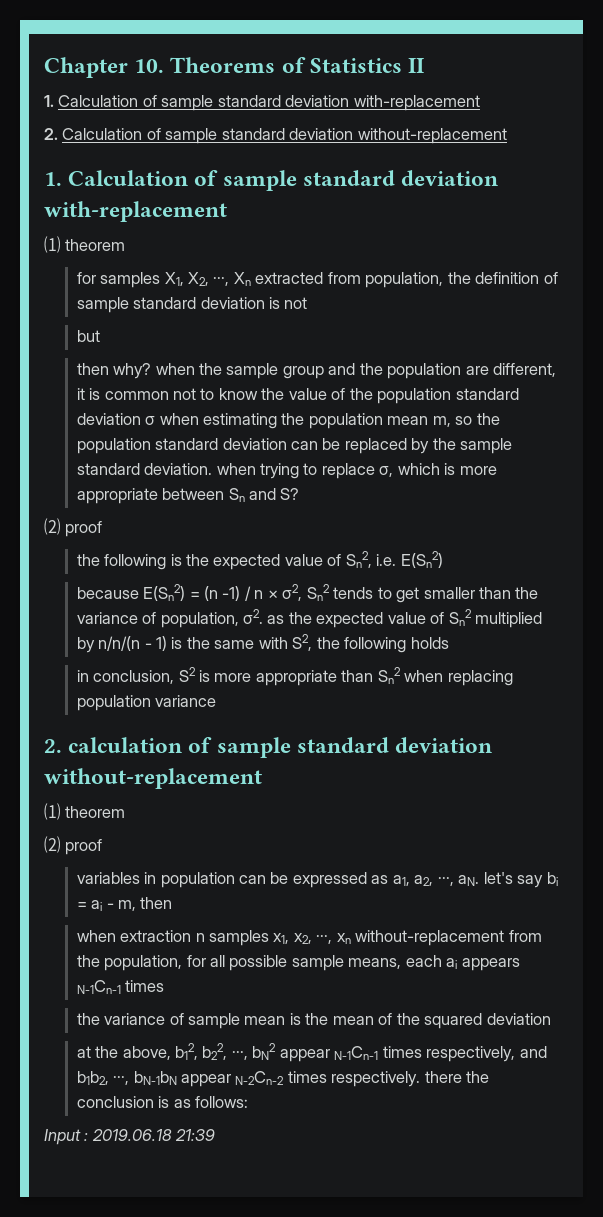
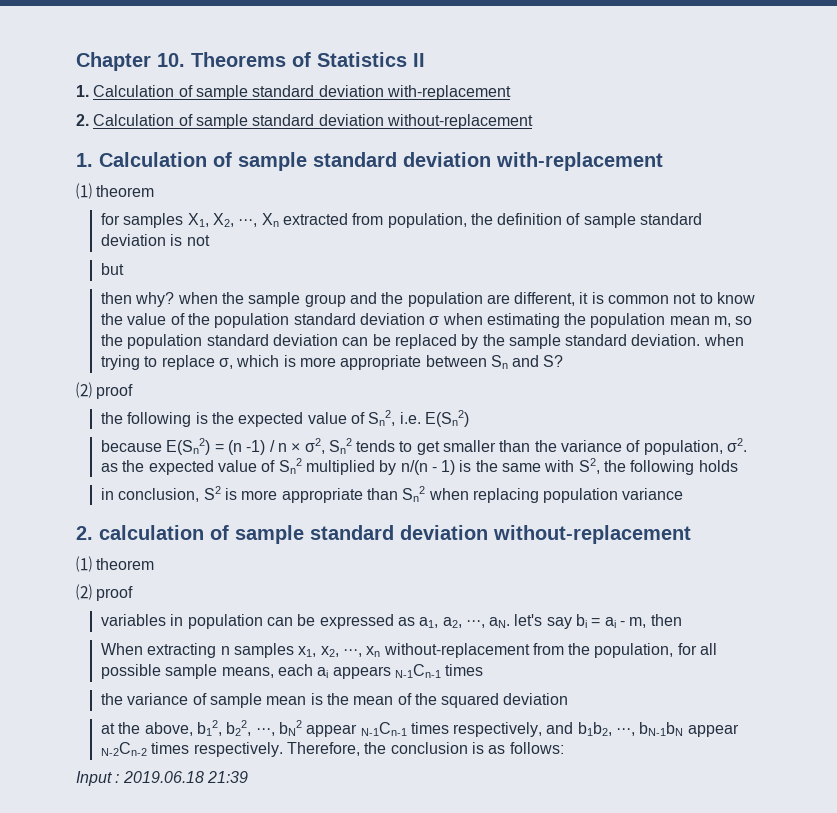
- because E(Sn2) = (n -1) / n × σ2, Sn2 tends to get smaller than the variance of population, σ2. as the expected value of Sn2 multiplied by n/n/(n - 1) is the same with S2, the following holds
+ because E(Sn2) = (n -1) / n × σ2, Sn2 tends to get smaller than the variance of population, σ2. as the expected value of Sn2 multiplied by n/(n - 1) is the same with S2, the following holds
- when extraction n samples x1, x2, ···, xn without-replacement from the population, for all possible sample means, each ai appears N-1Cn-1 times
+ When extracting n samples x1, x2, ···, xn without-replacement from the population, for all possible sample means, each ai appears N-1Cn-1 times
- at the above, b12, b22, ···, bN2 appear N-1Cn-1 times respectively, and b1b2, ···, bN-1bN appear N-2Cn-2 times respectively. there the conclusion is as follows:
+ at the above, b12, b22, ···, bN2 appear N-1Cn-1 times respectively, and b1b2, ···, bN-1bN appear N-2Cn-2 times respectively. Therefore, the conclusion is as follows:

